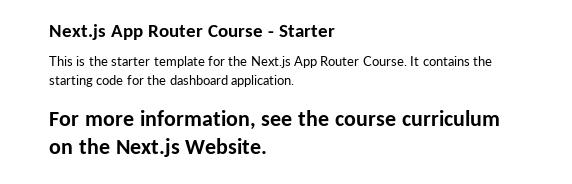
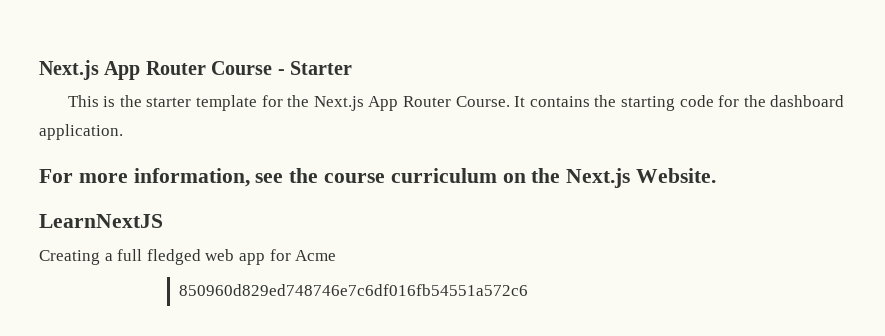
+ LearnNextJS
+ Creating a full fledged web app for Acme
+ 850960d829ed748746e7c6df016fb54551a572c6

